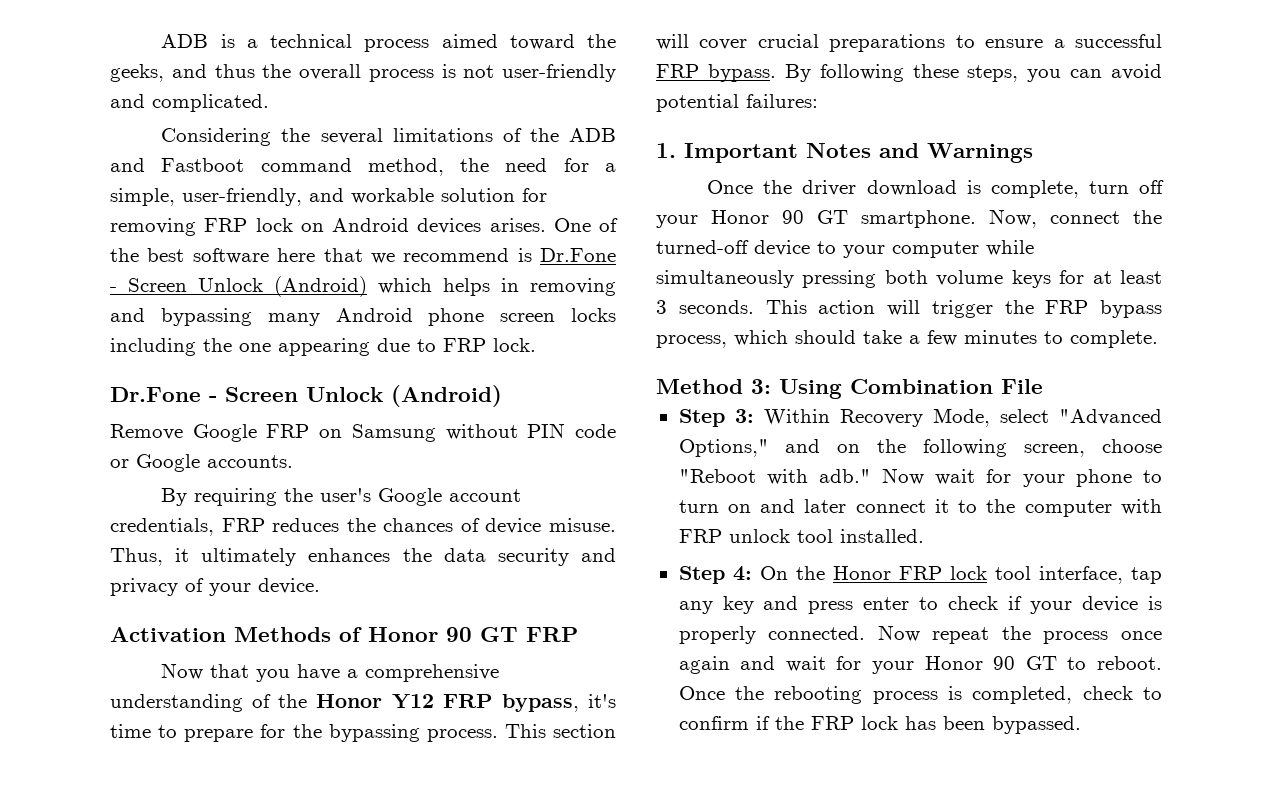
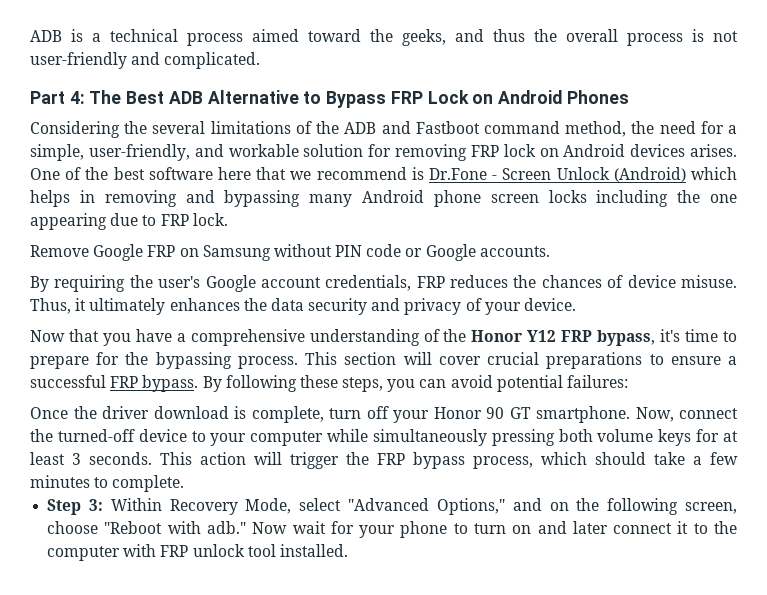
+ Part 4: The Best ADB Alternative to Bypass FRP Lock on Android Phones
  One of the best software here that we recommend is Dr.Fone - Screen Unlock (Android) which helps in removing and bypassing many Android phone screen locks including the one appearing due to FRP lock.
- Dr.Fone - Screen Unlock (Android)
- Activation Methods of Honor 90 GT FRP
- 1. Important Notes and Warnings
- Method 3: Using Combination File
- Step 4: On the Honor FRP lock tool interface, tap any key and press enter to check if your device is properly connected. Now repeat the process once again and wait for your Honor 90 GT to reboot. Once the rebooting process is completed, check to confirm if the FRP lock has been bypassed.

